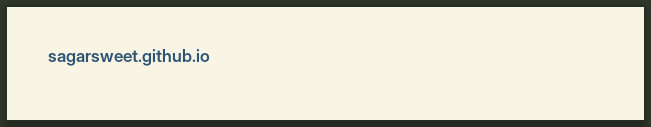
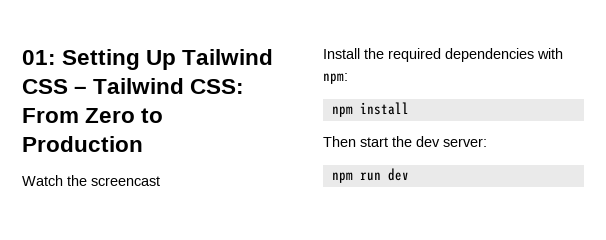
- sagarsweet.github.io
+ 01: Setting Up Tailwind CSS – Tailwind CSS: From Zero to Production
+ Watch the screencast
+ Install the required dependencies with npm:
+ npm install
+ Then start the dev server:
+ npm run dev

